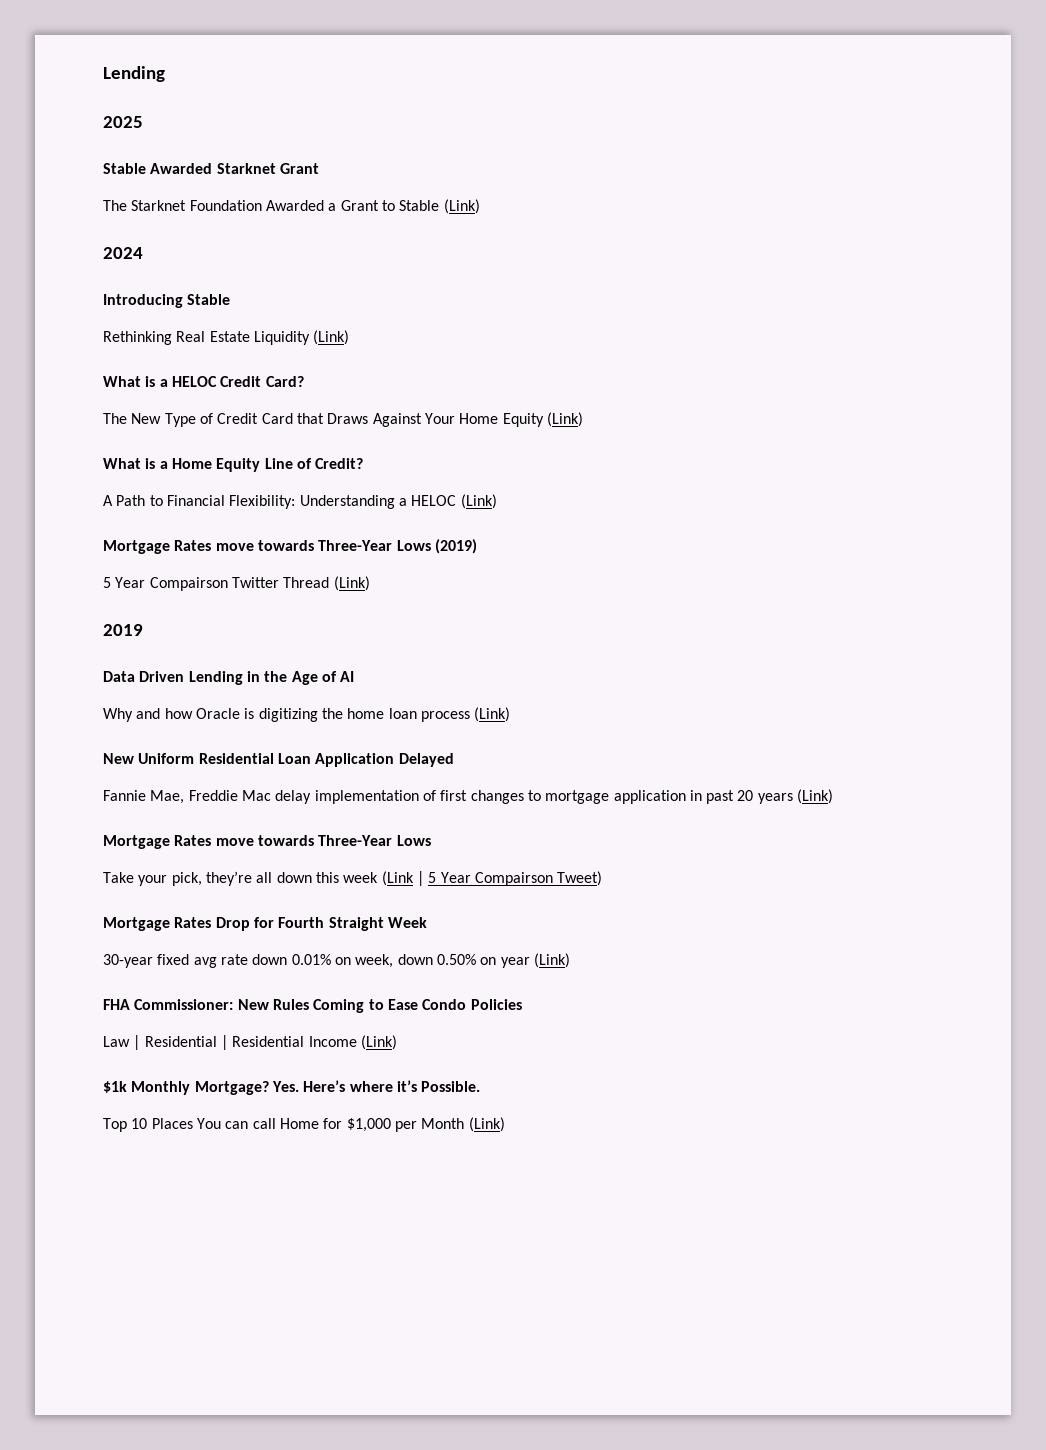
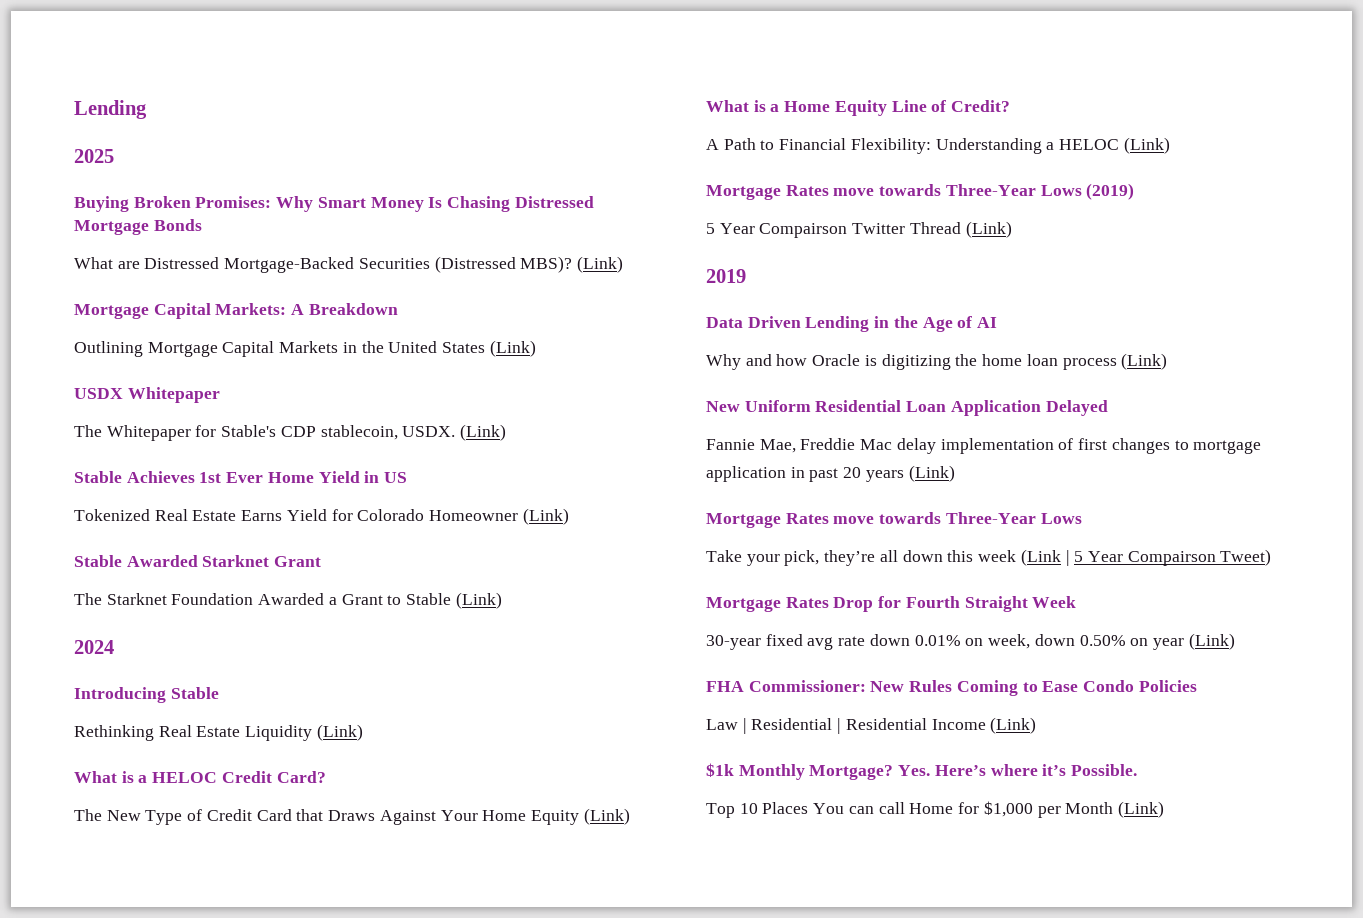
+ Buying Broken Promises: Why Smart Money Is Chasing Distressed Mortgage Bonds
+ What are Distressed Mortgage-Backed Securities (Distressed MBS)? (Link)
+ Mortgage Capital Markets: A Breakdown
+ Outlining Mortgage Capital Markets in the United States (Link)
+ USDX Whitepaper
+ The Whitepaper for Stable's CDP stablecoin, USDX. (Link)
+ Stable Achieves 1st Ever Home Yield in US
+ Tokenized Real Estate Earns Yield for Colorado Homeowner (Link)

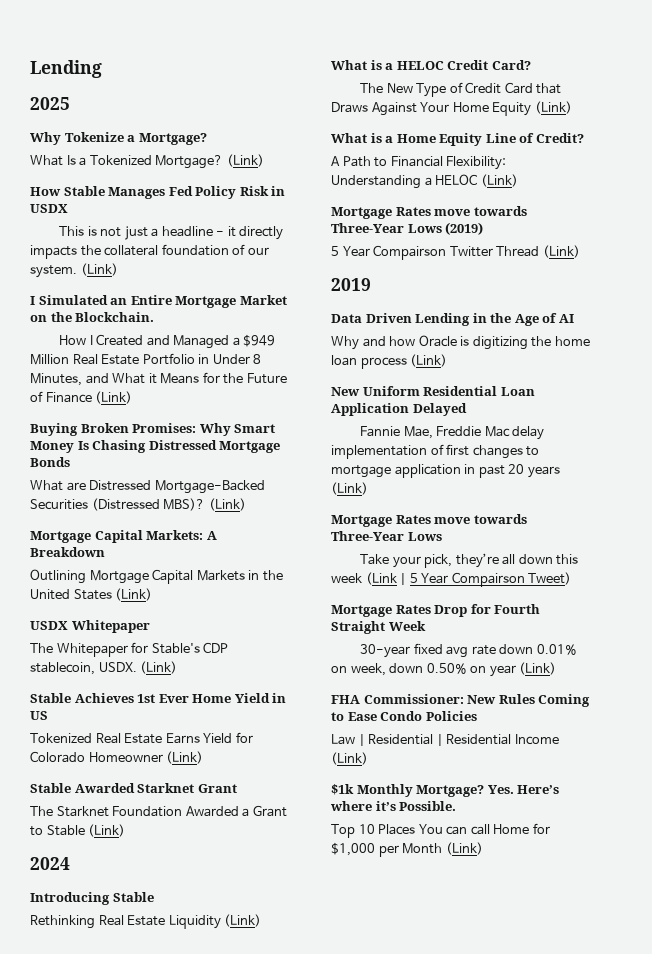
+ Why Tokenize a Mortgage?
+ What Is a Tokenized Mortgage? (Link)
+ How Stable Manages Fed Policy Risk in USDX
+ This is not just a headline - it directly impacts the collateral foundation of our system. (Link)
+ I Simulated an Entire Mortgage Market on the Blockchain.
+ How I Created and Managed a $949 Million Real Estate Portfolio in Under 8 Minutes, and What it Means for the Future of Finance (Link)

